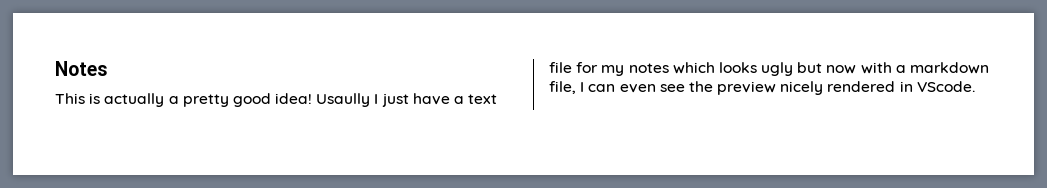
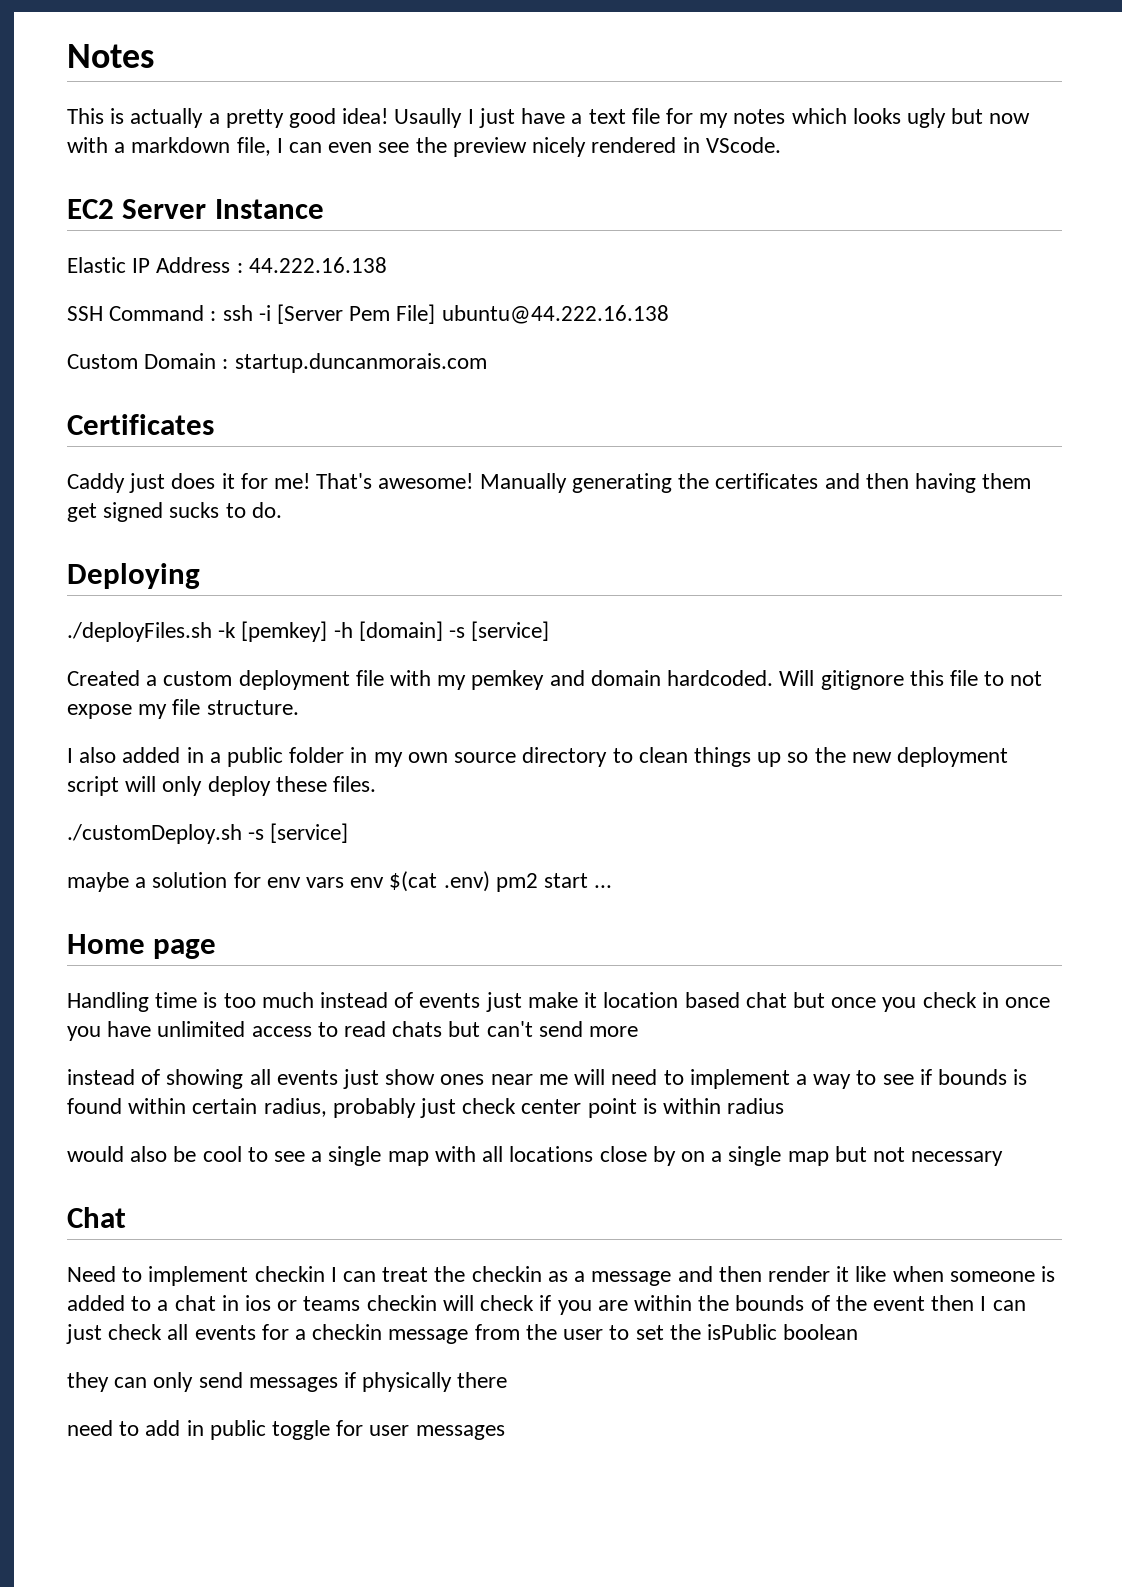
+ EC2 Server Instance
+ Elastic IP Address : 44.222.16.138
+ SSH Command : ssh -i [Server Pem File] ubuntu@44.222.16.138
+ Custom Domain : startup.duncanmorais.com
+ Certificates
+ Caddy just does it for me! That's awesome! Manually generating the certificates and then having them get signed sucks to do.
+ Deploying
+ ./deployFiles.sh -k [pemkey] -h [domain] -s [service]
+ Created a custom deployment file with my pemkey and domain hardcoded. Will gitignore this file to not expose my file structure.
+ I also added in a public folder in my own source directory to clean things up so the new deployment script will only deploy these files.
+ ./customDeploy.sh -s [service]
+ maybe a solution for env vars env $(cat .env) pm2 start ...
+ Home page
+ Handling time is too much instead of events just make it location based chat but once you check in once you have unlimited access to read chats but can't send more
+ instead of showing all events just show ones near me will need to implement a way to see if bounds is found within certain radius, probably just check center point is within radius
+ would also be cool to see a single map with all locations close by on a single map but not necessary
+ Chat
+ Need to implement checkin I can treat the checkin as a message and then render it like when someone is added to a chat in ios or teams checkin will check if you are within the bounds of the event then I can just check all events for a checkin message from the user to set the isPublic boolean
+ they can only send messages if physically there
+ need to add in public toggle for user messages

